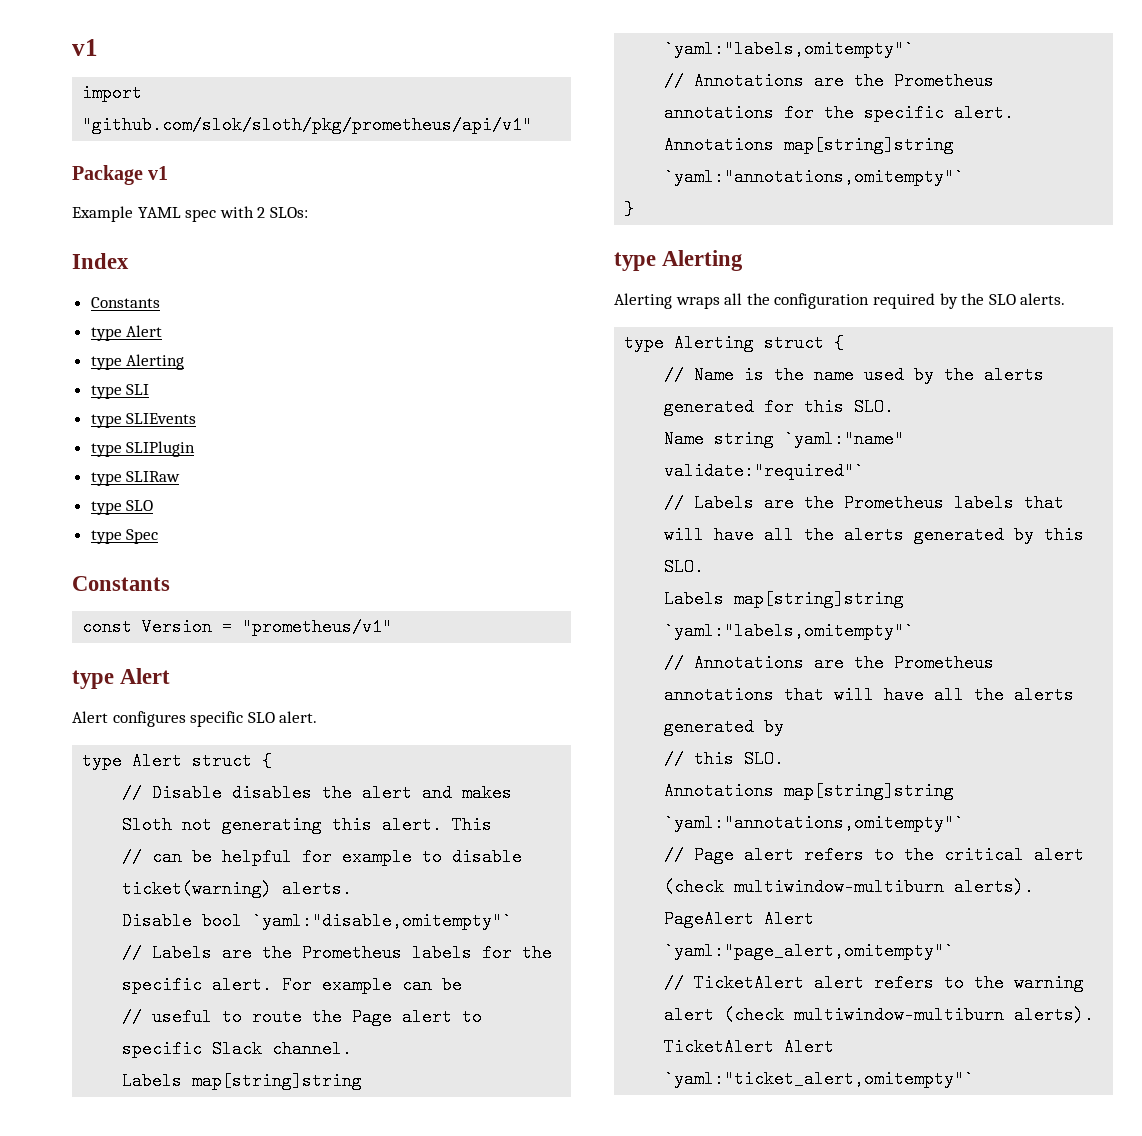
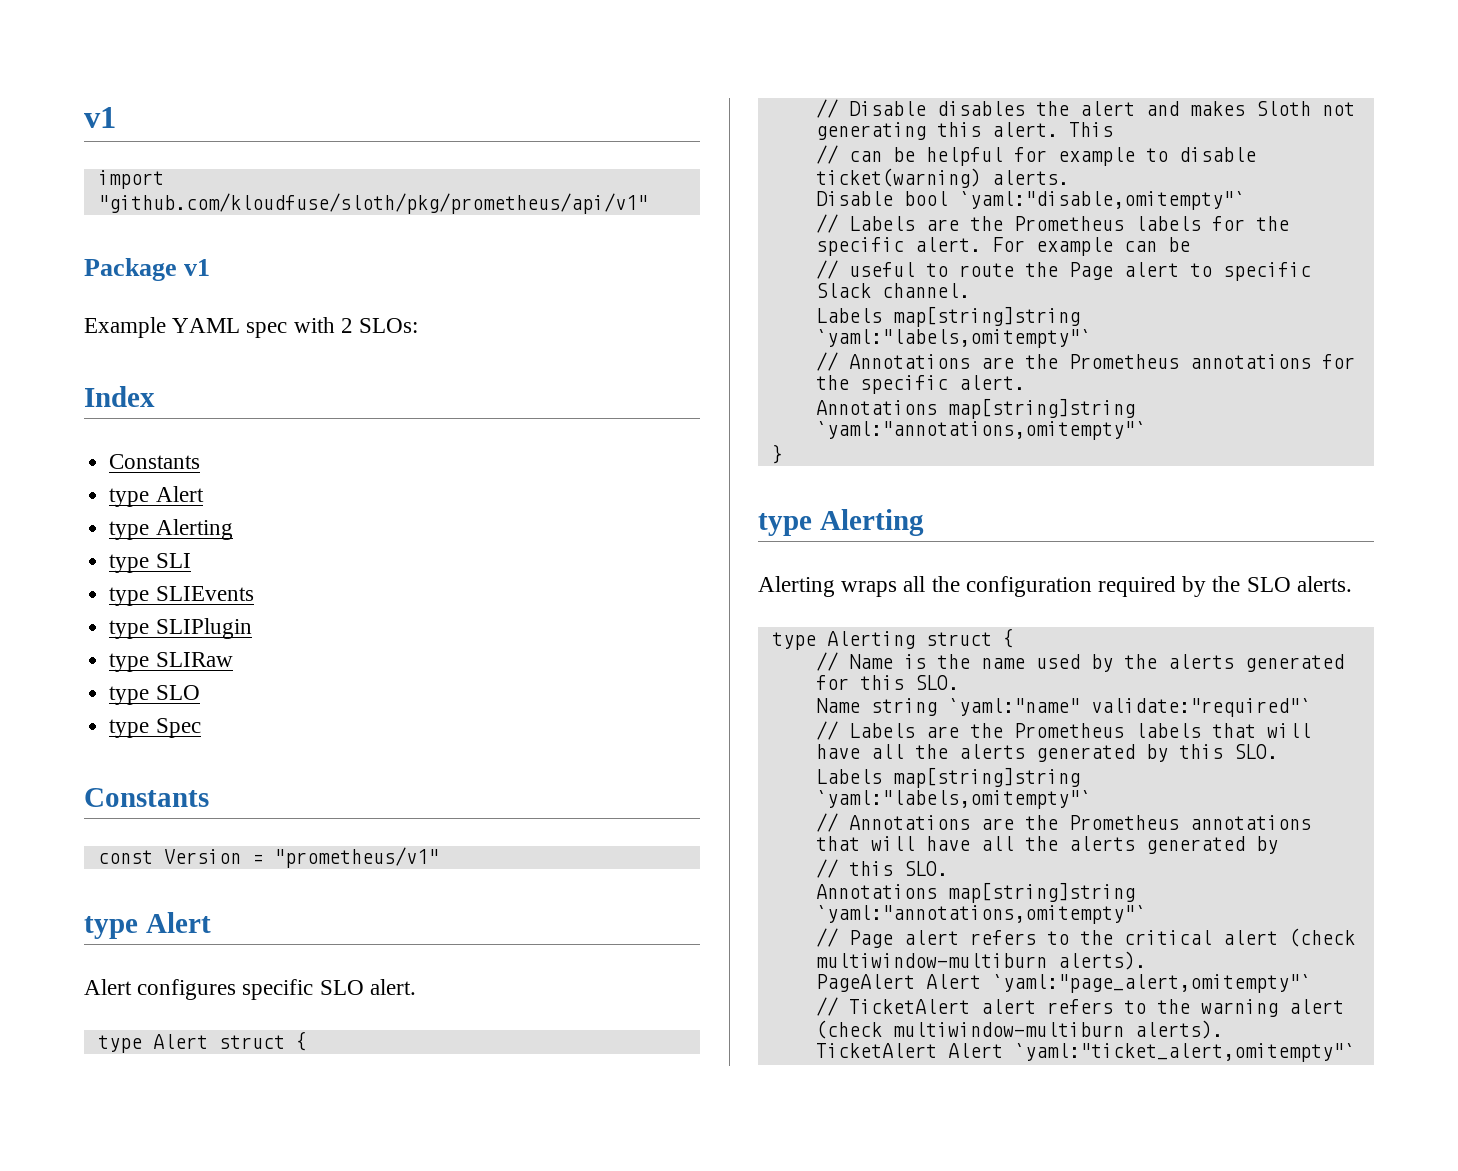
- import "github.com/slok/sloth/pkg/prometheus/api/v1"
+ import "github.com/kloudfuse/sloth/pkg/prometheus/api/v1"

